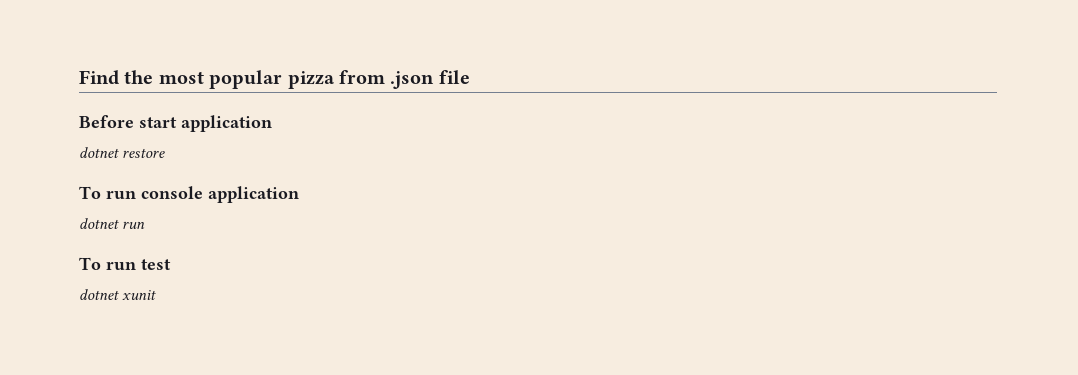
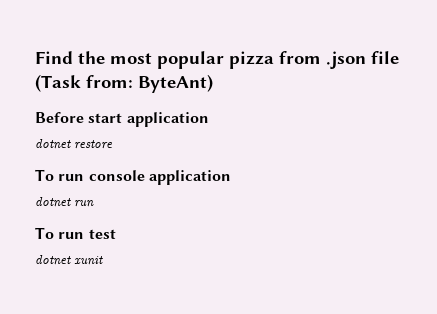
- Find the most popular pizza from .json file
+ Find the most popular pizza from .json file (Task from: ByteAnt)

